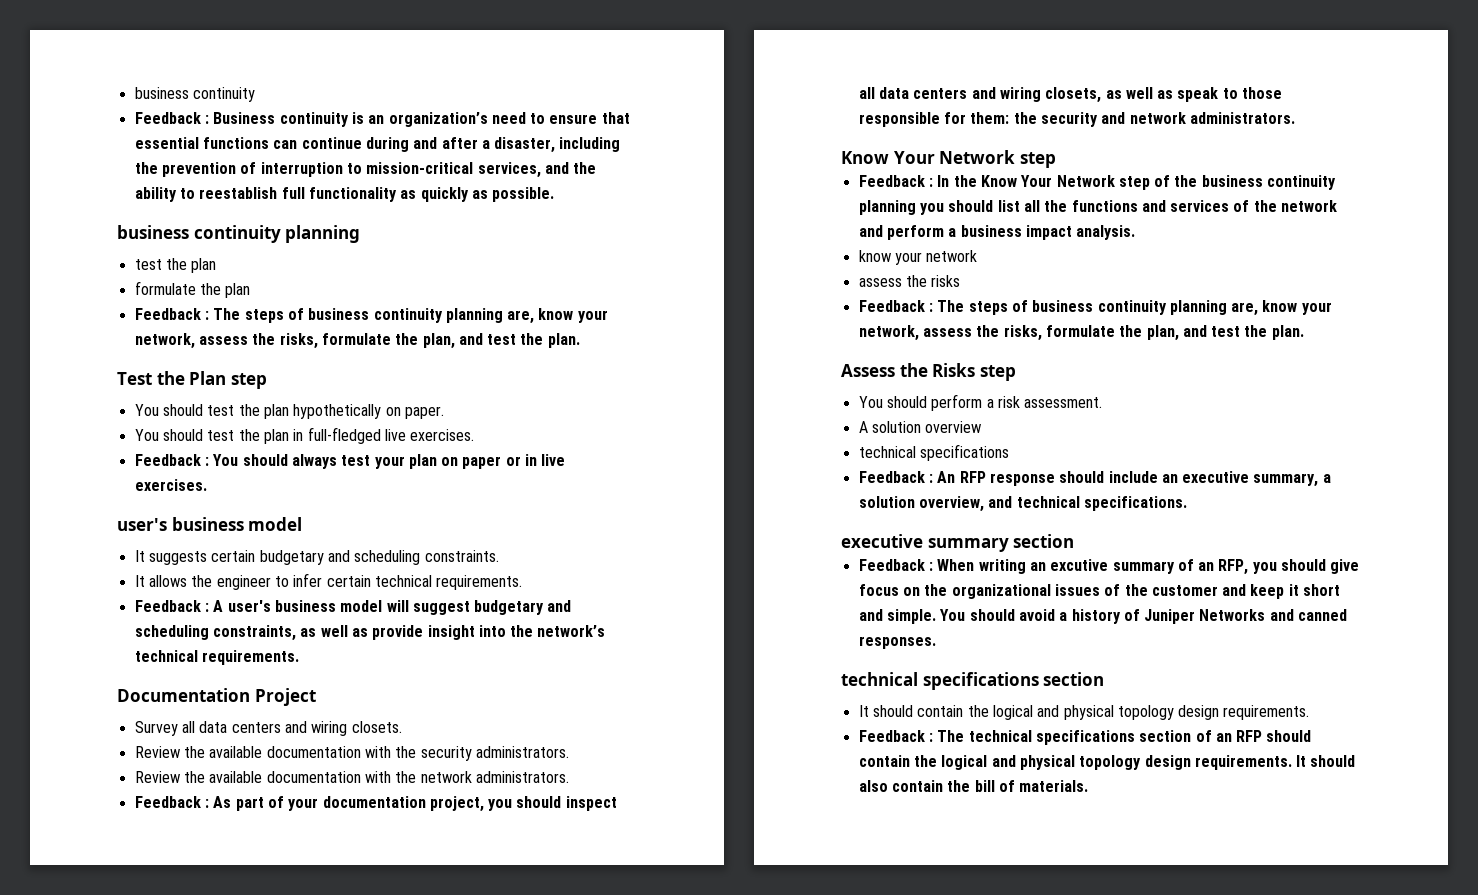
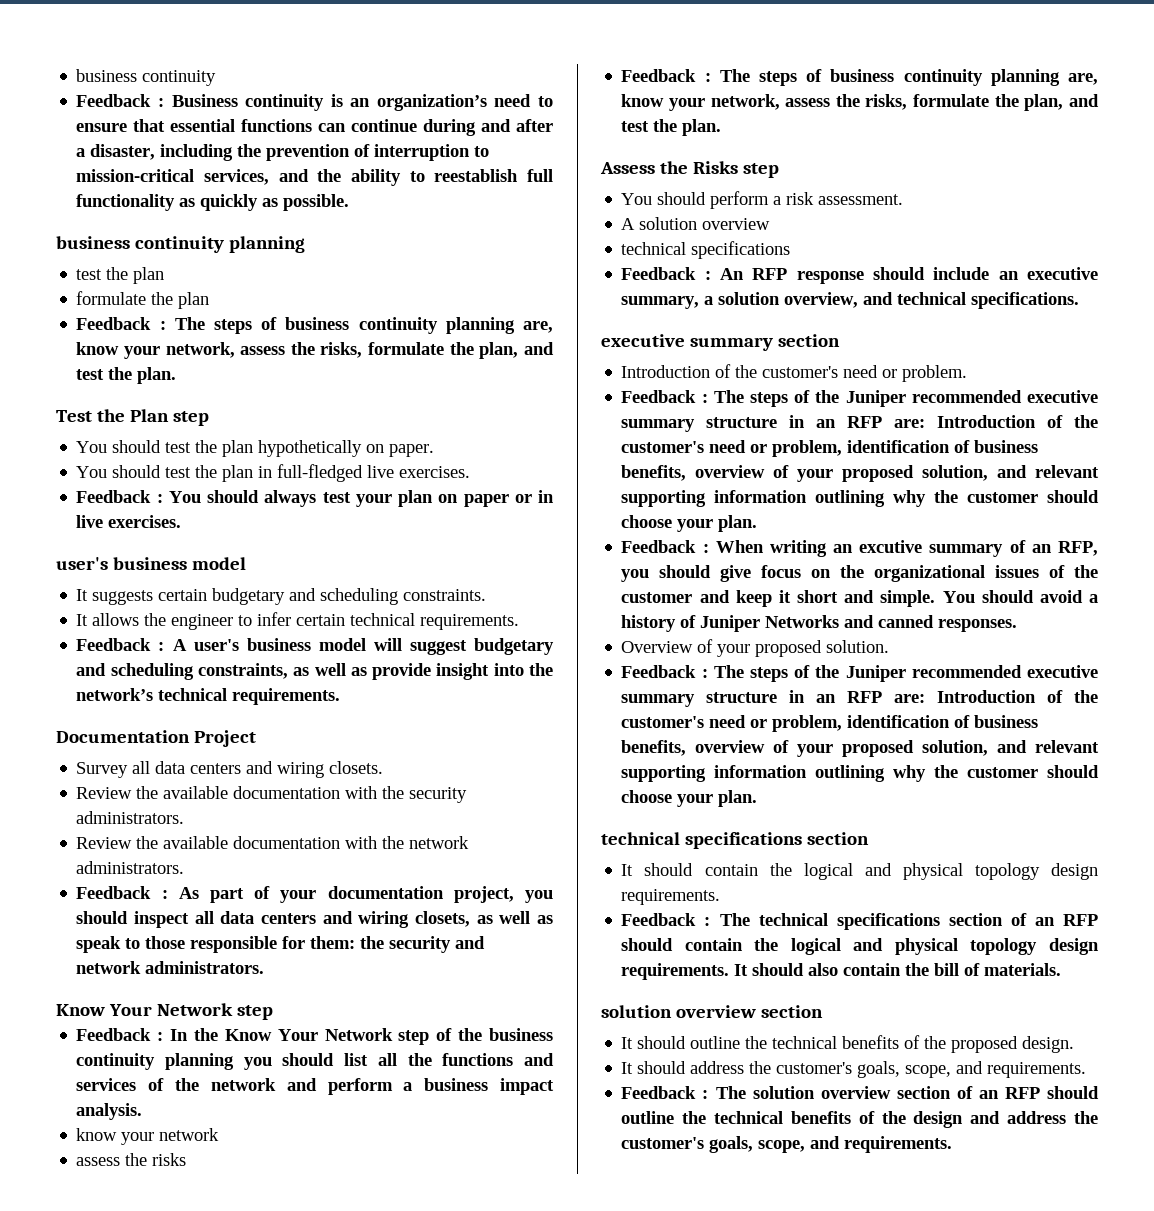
+ Introduction of the customer's need or problem.
+ Feedback : The steps of the Juniper recommended executive summary structure in an RFP are: Introduction of the customer's need or problem, identification of business benefits, overview of your proposed solution, and relevant supporting information outlining why the customer should choose your plan.
+ Overview of your proposed solution.
+ Feedback : The steps of the Juniper recommended executive summary structure in an RFP are: Introduction of the customer's need or problem, identification of business benefits, overview of your proposed solution, and relevant supporting information outlining why the customer should choose your plan.
  It should also contain the bill of materials.
+ solution overview section
+ It should outline the technical benefits of the proposed design.
+ It should address the customer's goals, scope, and requirements.
+ Feedback : The solution overview section of an RFP should outline the technical benefits of the design and address the customer's goals, scope, and requirements.

